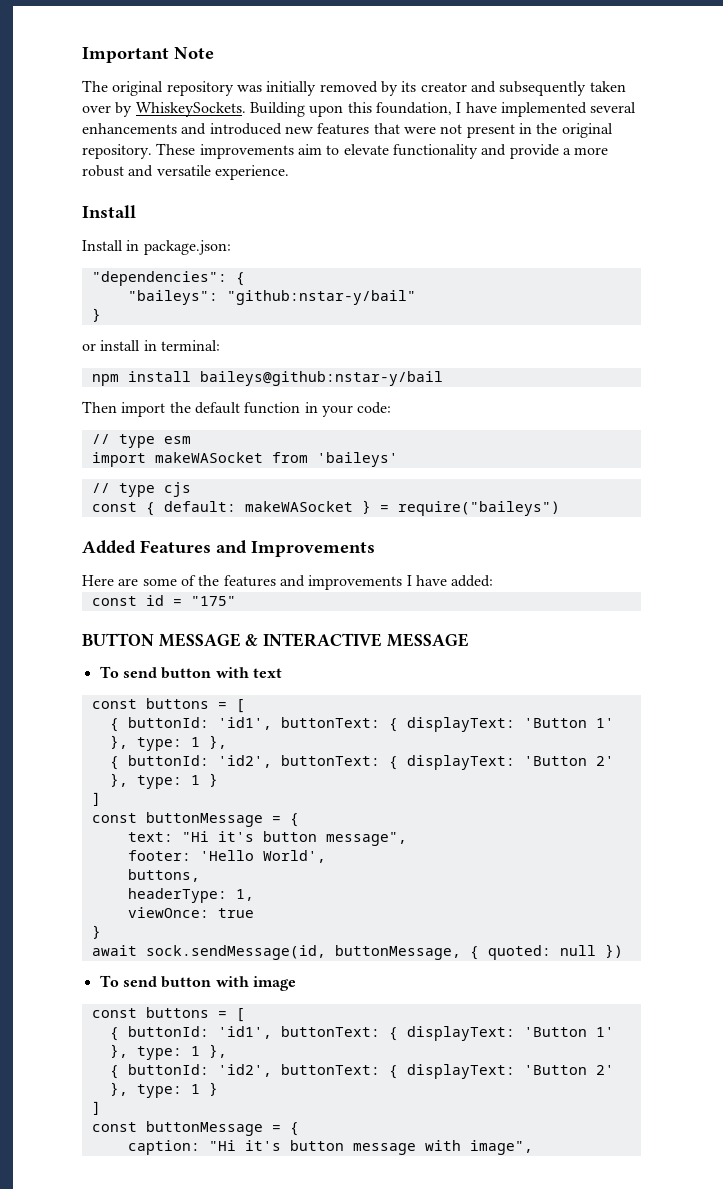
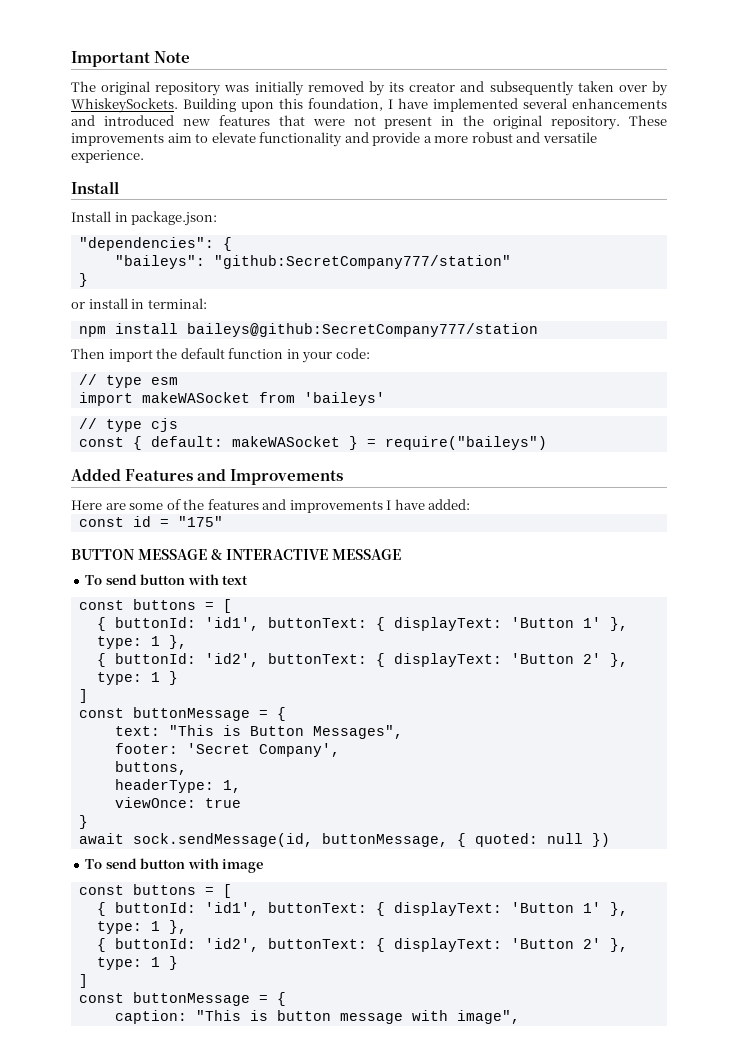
- "baileys": "github:nstar-y/bail"
+ "baileys": "github:SecretCompany777/station"
- npm install baileys@github:nstar-y/bail
+ npm install baileys@github:SecretCompany777/station
- text: "Hi it's button message",
+ text: "This is Button Messages",
- footer: 'Hello World',
+ footer: 'Secret Company',
- caption: "Hi it's button message with image",
+ caption: "This is button message with image",

